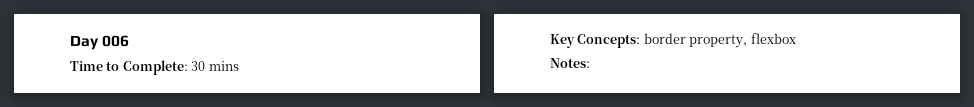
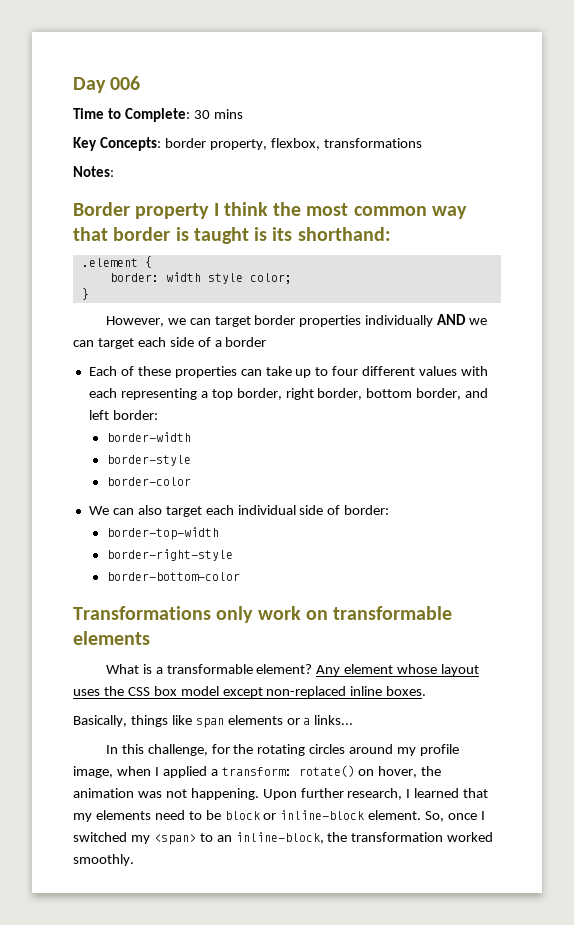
- Key Concepts: border property, flexbox
+ Key Concepts: border property, flexbox, transformations
+ Border property I think the most common way that border is taught is its shorthand:
+ .element {
+ border: width style color;
+ }
+ However, we can target border properties individually AND we can target each side of a border
+ Each of these properties can take up to four different values with each representing a top border, right border, bottom border, and left border:
+ border-width
+ border-style
+ border-color
+ We can also target each individual side of border:
+ border-top-width
+ border-right-style
+ border-bottom-color
+ Transformations only work on transformable elements
+ What is a transformable element? Any element whose layout uses the CSS box model except non-replaced inline boxes.
+ Basically, things like span elements or a links...
+ In this challenge, for the rotating circles around my profile image, when I applied a transform: rotate() on hover, the animation was not happening. Upon further research, I learned that my elements need to be block or inline-block element. So, once I switched my <span> to an inline-block, the transformation worked smoothly.

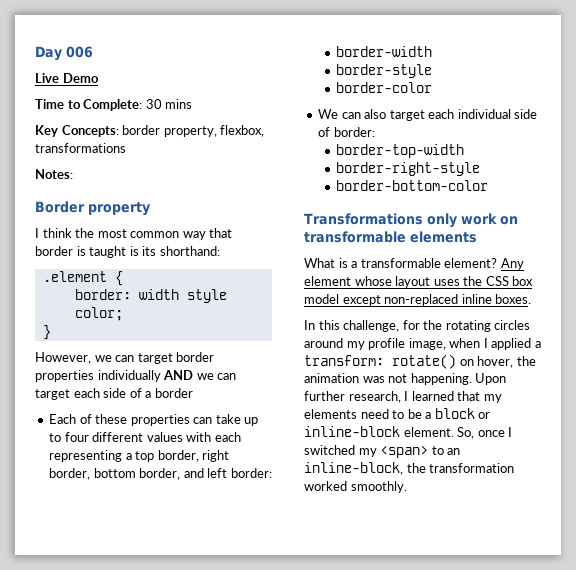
+ Live Demo
- Border property I think the most common way that border is taught is its shorthand:
+ Border property
+ I think the most common way that border is taught is its shorthand:
- Basically, things like span elements or a links...
- Upon further research, I learned that my elements need to be block or inline-block element.
+ Upon further research, I learned that my elements need to be a block or inline-block element.

